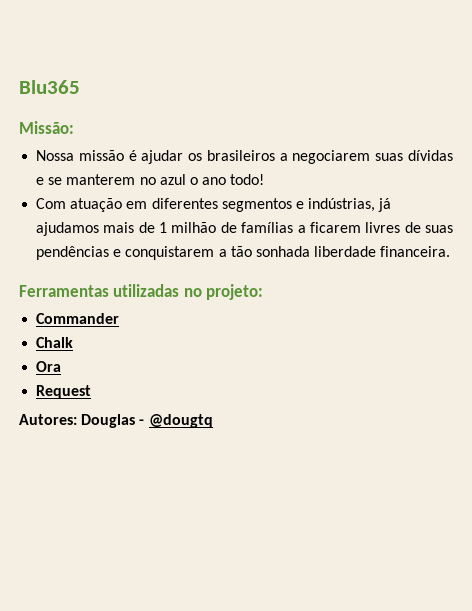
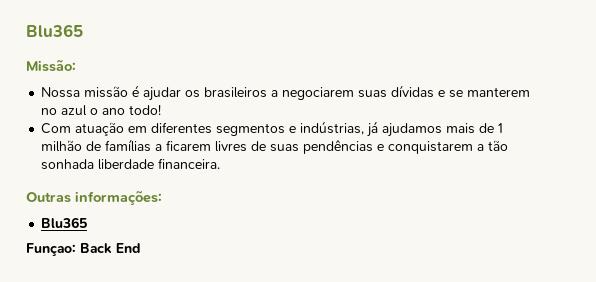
- Ferramentas utilizadas no projeto:
- Commander
- Chalk
- Ora
- Request
- Autores: Douglas - @dougtq
+ Outras informações:
+ Blu365
+ Funçao: Back End

